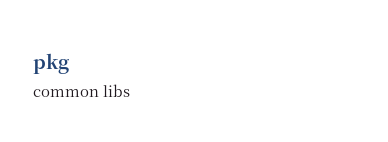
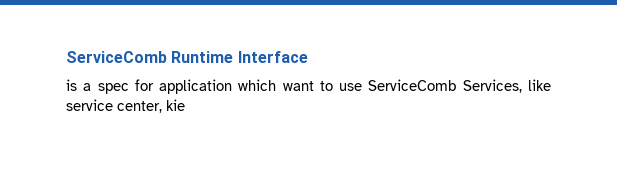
- pkg
- common libs
+ ServiceComb Runtime Interface
+ is a spec for application which want to use ServiceComb Services, like service center, kie

